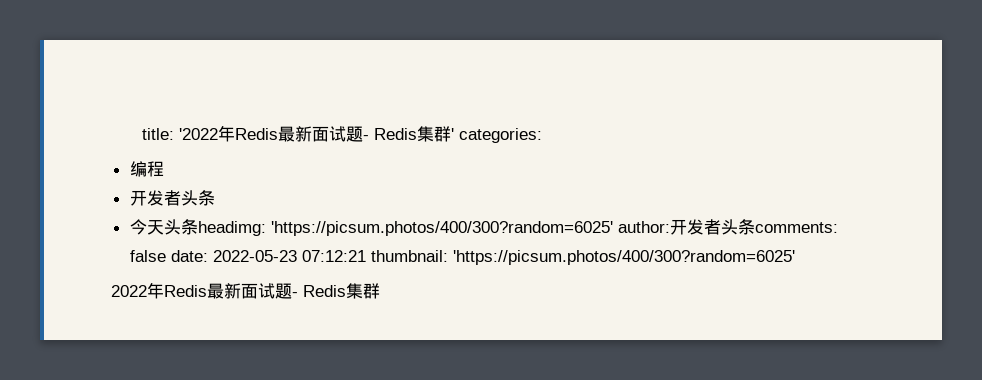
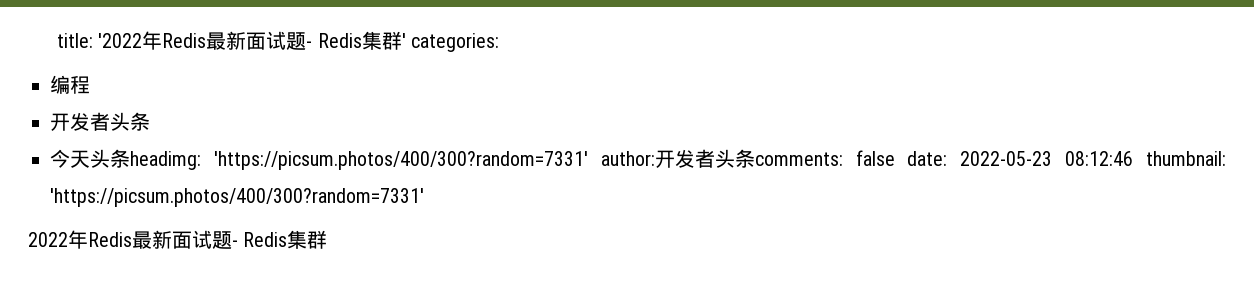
- 今天头条headimg: 'https://picsum.photos/400/300?random=6025' author:开发者头条comments: false date: 2022-05-23 07:12:21 thumbnail: 'https://picsum.photos/400/300?random=6025'
+ 今天头条headimg: 'https://picsum.photos/400/300?random=7331' author:开发者头条comments: false date: 2022-05-23 08:12:46 thumbnail: 'https://picsum.photos/400/300?random=7331'

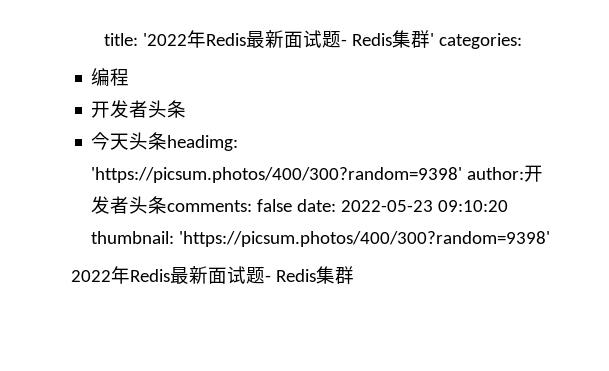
- 今天头条headimg: 'https://picsum.photos/400/300?random=7331' author:开发者头条comments: false date: 2022-05-23 08:12:46 thumbnail: 'https://picsum.photos/400/300?random=7331'
+ 今天头条headimg: 'https://picsum.photos/400/300?random=9398' author:开发者头条comments: false date: 2022-05-23 09:10:20 thumbnail: 'https://picsum.photos/400/300?random=9398'

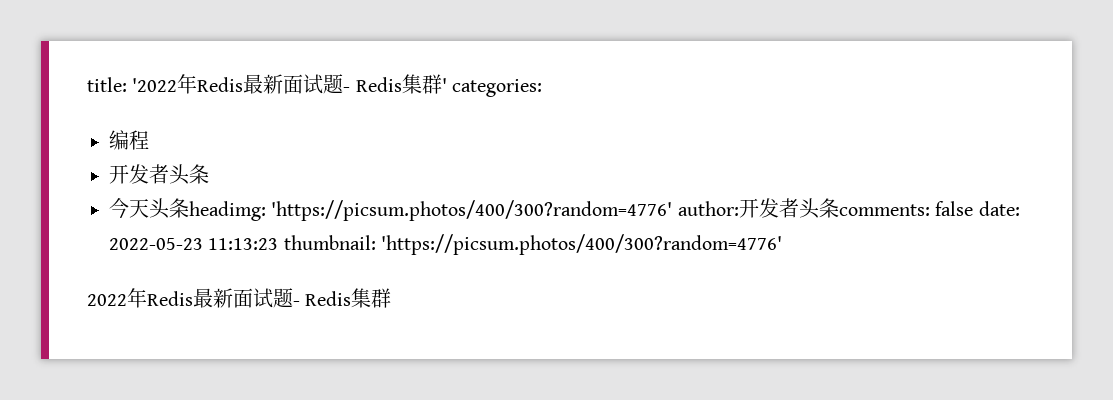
- 今天头条headimg: 'https://picsum.photos/400/300?random=9398' author:开发者头条comments: false date: 2022-05-23 09:10:20 thumbnail: 'https://picsum.photos/400/300?random=9398'
+ 今天头条headimg: 'https://picsum.photos/400/300?random=4776' author:开发者头条comments: false date: 2022-05-23 11:13:23 thumbnail: 'https://picsum.photos/400/300?random=4776'

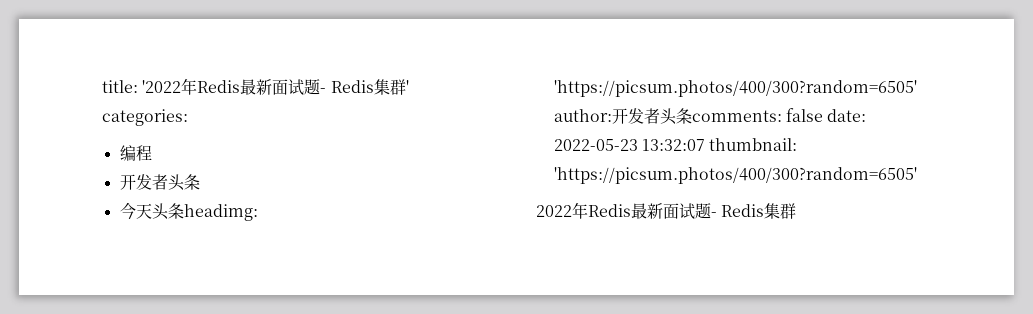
- 今天头条headimg: 'https://picsum.photos/400/300?random=4776' author:开发者头条comments: false date: 2022-05-23 11:13:23 thumbnail: 'https://picsum.photos/400/300?random=4776'
+ 今天头条headimg: 'https://picsum.photos/400/300?random=6505' author:开发者头条comments: false date: 2022-05-23 13:32:07 thumbnail: 'https://picsum.photos/400/300?random=6505'

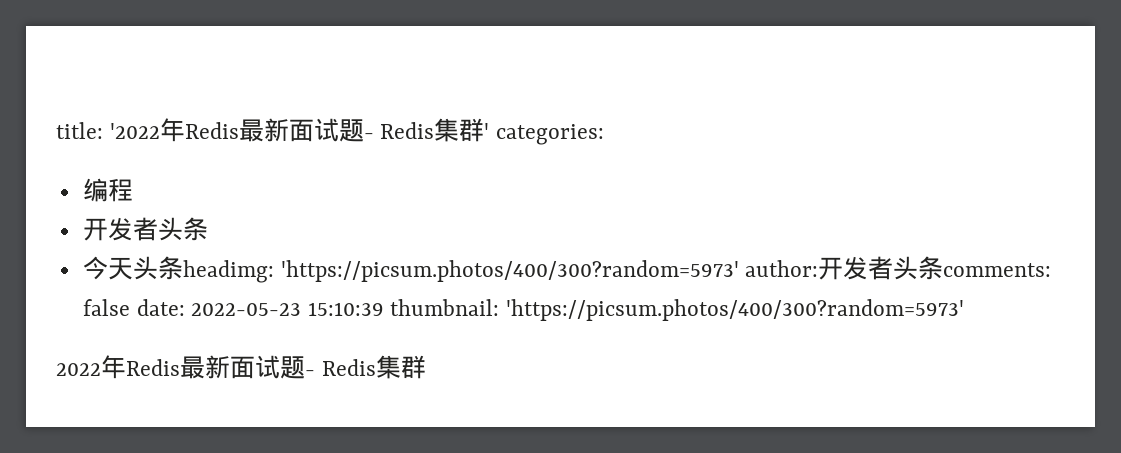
- 今天头条headimg: 'https://picsum.photos/400/300?random=6505' author:开发者头条comments: false date: 2022-05-23 13:32:07 thumbnail: 'https://picsum.photos/400/300?random=6505'
+ 今天头条headimg: 'https://picsum.photos/400/300?random=5973' author:开发者头条comments: false date: 2022-05-23 15:10:39 thumbnail: 'https://picsum.photos/400/300?random=5973'

